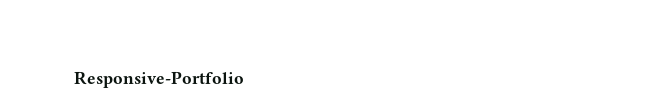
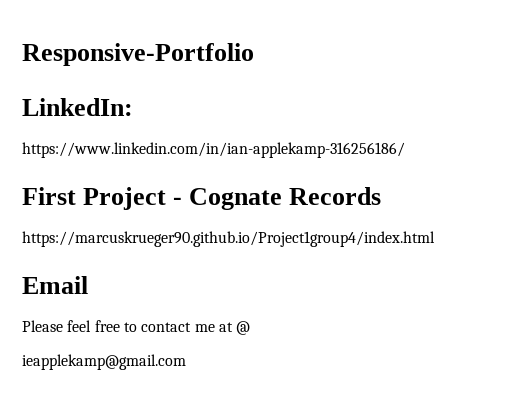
+ LinkedIn:
+ https://www.linkedin.com/in/ian-applekamp-316256186/
+ First Project - Cognate Records
+ https://marcuskrueger90.github.io/Project1group4/index.html
+ Email
+ Please feel free to contact me at @
+ ieapplekamp@gmail.com

